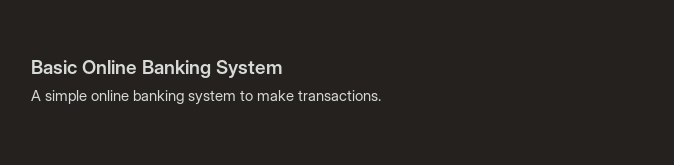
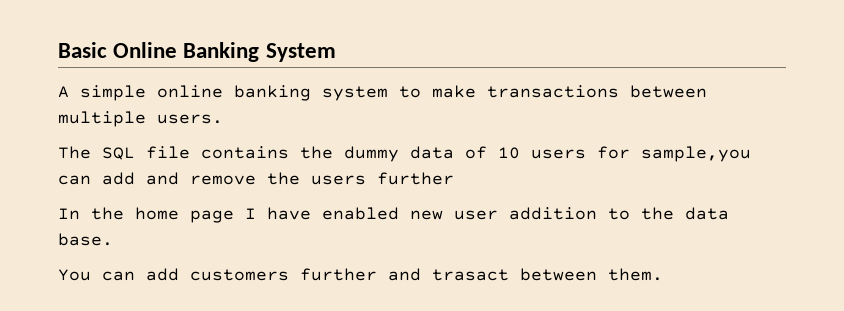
- A simple online banking system to make transactions.
+ A simple online banking system to make transactions between multiple users.
+ The SQL file contains the dummy data of 10 users for sample,you can add and remove the users further
+ In the home page I have enabled new user addition to the data base.
+ You can add customers further and trasact between them.

